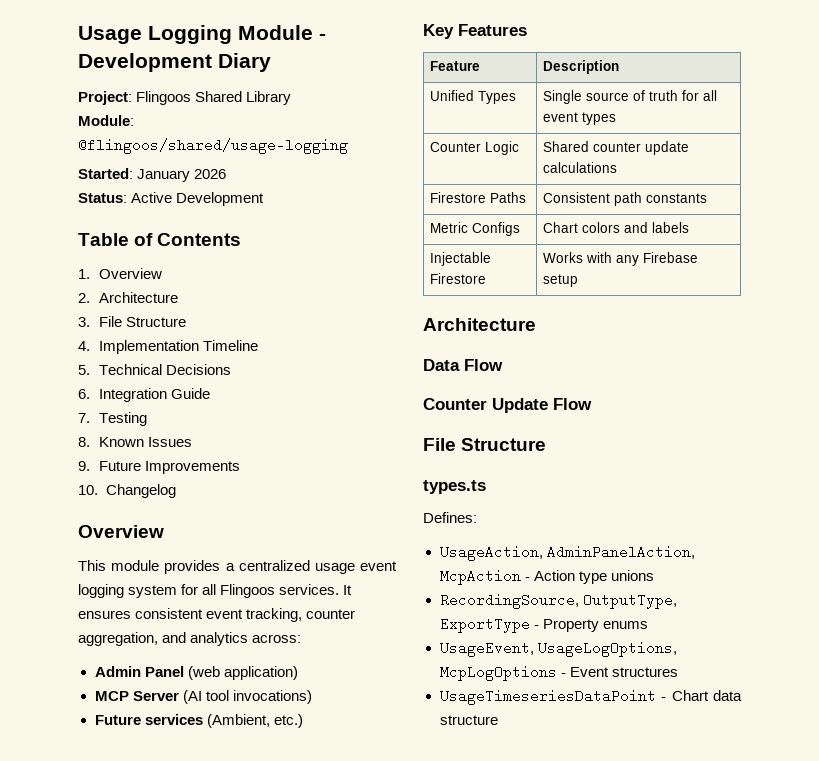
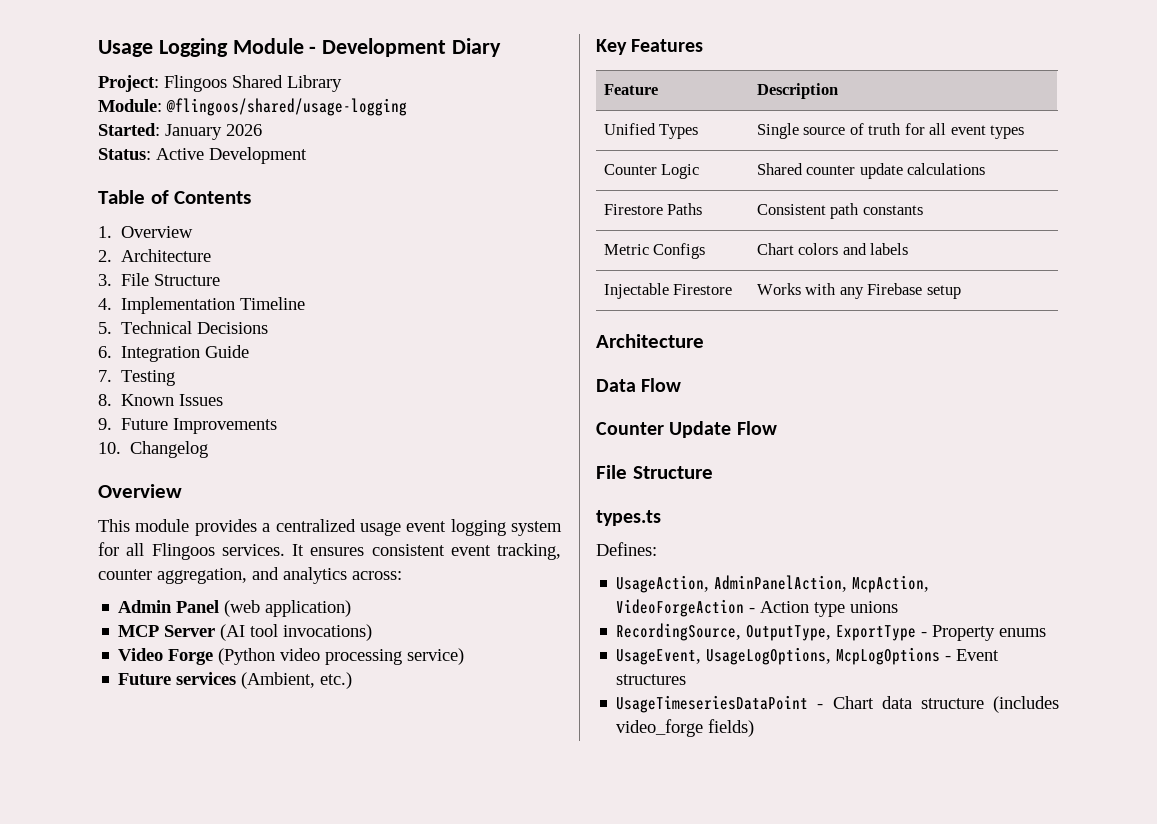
+ Video Forge (Python video processing service)
- UsageAction, AdminPanelAction, McpAction - Action type unions
+ UsageAction, AdminPanelAction, McpAction, VideoForgeAction - Action type unions
- UsageTimeseriesDataPoint - Chart data structure
+ UsageTimeseriesDataPoint - Chart data structure (includes video_forge fields)

